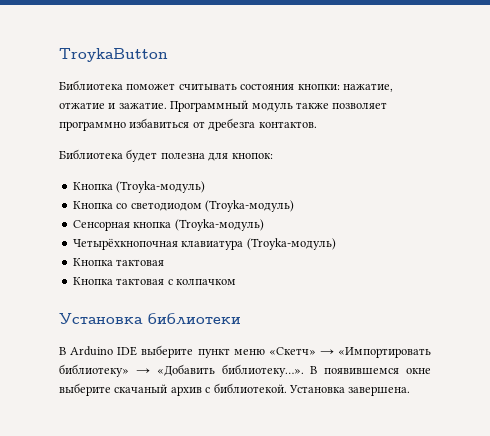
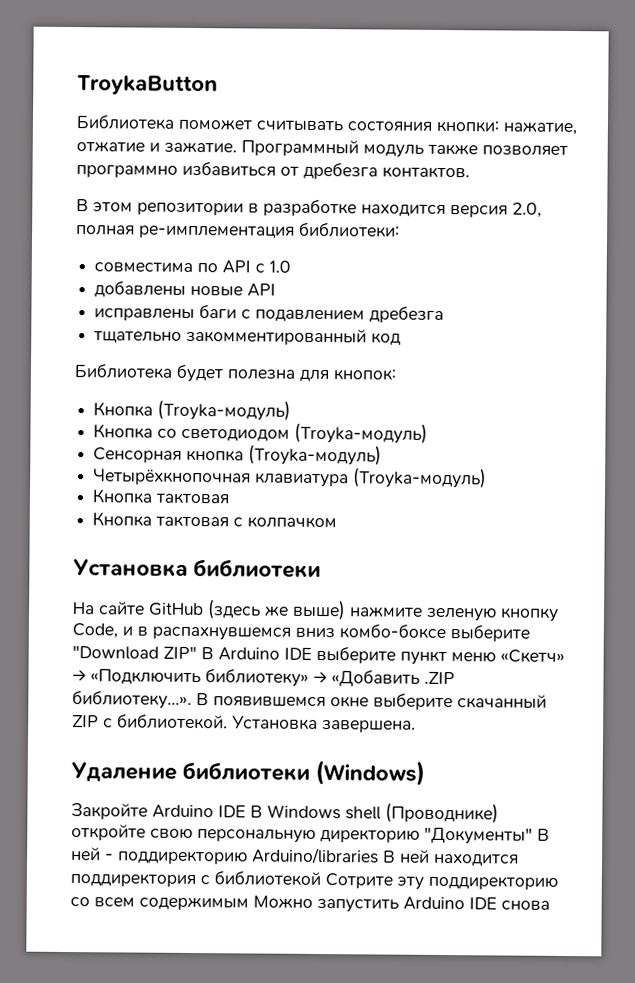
+ В этом репозитории в разработке находится версия 2.0, полная ре-имплементация библиотеки:
+ совместима по API с 1.0
+ добавлены новые API
+ исправлены баги с подавлением дребезга
+ тщательно закомментированный код
- В Arduino IDE выберите пункт меню «Скетч» → «Импортировать библиотеку» → «Добавить библиотеку…».
+ На сайте GitHub (здесь же выше) нажмите зеленую кнопку Code, и в распахнувшемся вниз комбо-боксе выберите "Download ZIP" В Arduino IDE выберите пункт меню «Скетч» → «Подключить библиотеку» → «Добавить .ZIP библиотеку…».
- В появившемся окне выберите скачаный архив с библиотекой.
+ В появившемся окне выберите скачанный ZIP с библиотекой.
+ Удаление библиотеки (Windows)
+ Закройте Arduino IDE В Windows shell (Проводнике) откройте свою персональную директорию "Документы" В ней - поддиректорию Arduino/libraries В ней находится поддиректория с библиотекой Сотрите эту поддиректорию со всем содержимым Можно запустить Arduino IDE снова

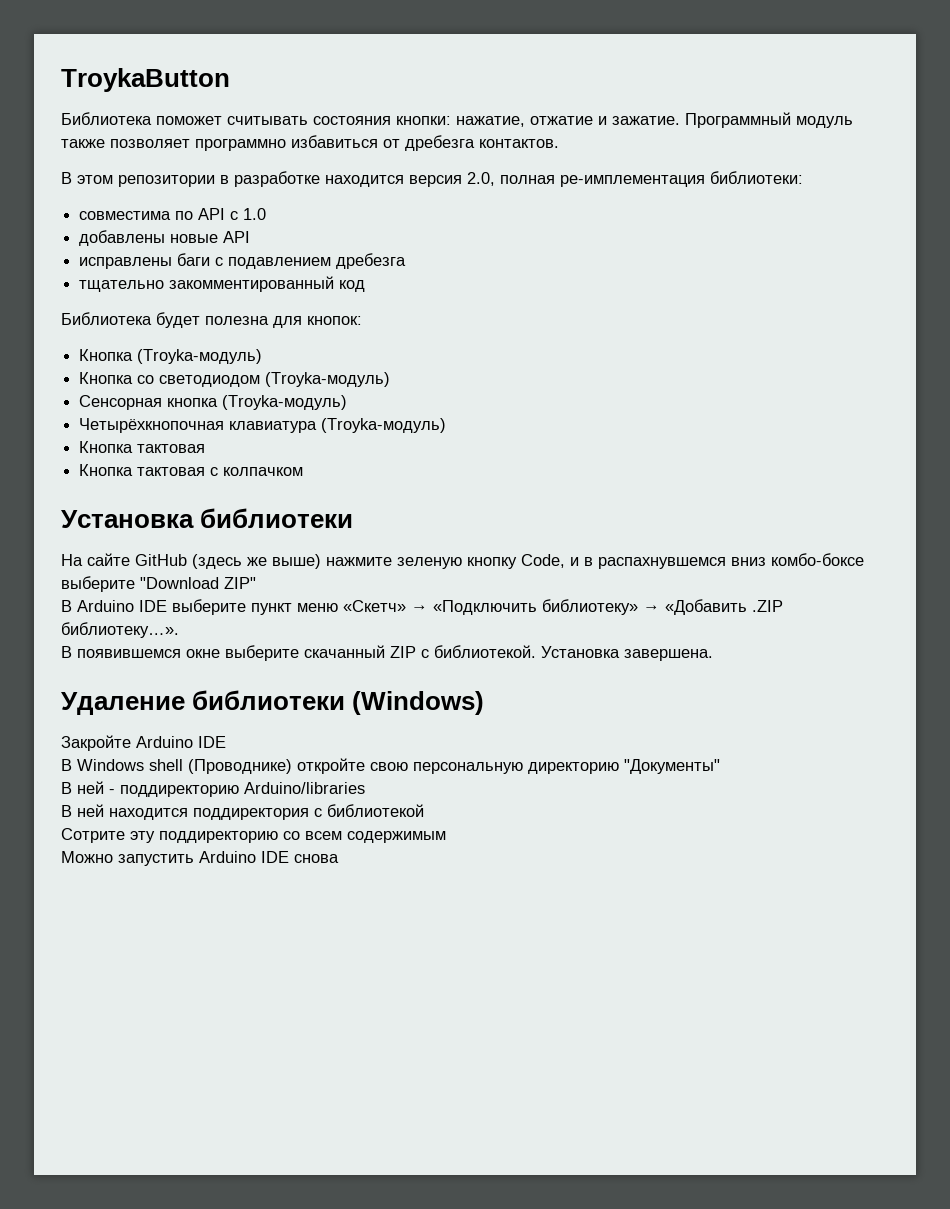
- На сайте GitHub (здесь же выше) нажмите зеленую кнопку Code, и в распахнувшемся вниз комбо-боксе выберите "Download ZIP" В Arduino IDE выберите пункт меню «Скетч» → «Подключить библиотеку» → «Добавить .ZIP библиотеку…». В появившемся окне выберите скачанный ZIP с библиотекой.
+ На сайте GitHub (здесь же выше) нажмите зеленую кнопку Code, и в распахнувшемся вниз комбо-боксе выберите "Download ZIP"
+ В Arduino IDE выберите пункт меню «Скетч» → «Подключить библиотеку» → «Добавить .ZIP библиотеку…».
+ В появившемся окне выберите скачанный ZIP с библиотекой.
- Закройте Arduino IDE В Windows shell (Проводнике) откройте свою персональную директорию "Документы" В ней - поддиректорию Arduino/libraries В ней находится поддиректория с библиотекой Сотрите эту поддиректорию со всем содержимым Можно запустить Arduino IDE снова
+ Закройте Arduino IDE
+ В Windows shell (Проводнике) откройте свою персональную директорию "Документы"
+ В ней - поддиректорию Arduino/libraries
+ В ней находится поддиректория с библиотекой
+ Сотрите эту поддиректорию со всем содержимым
+ Можно запустить Arduino IDE снова

